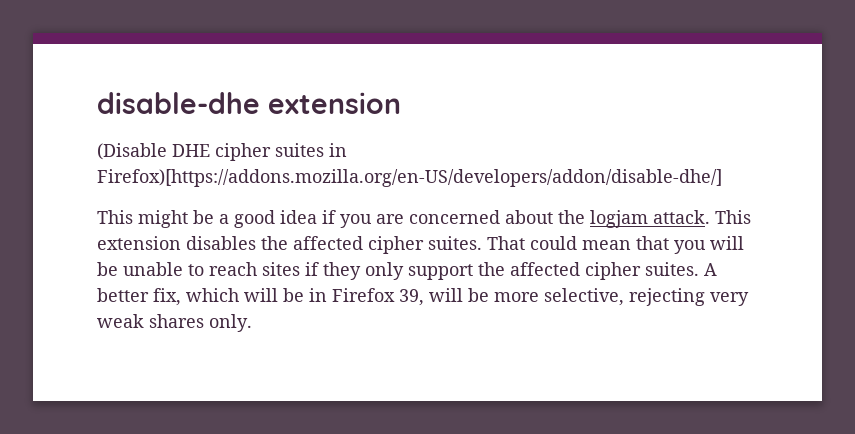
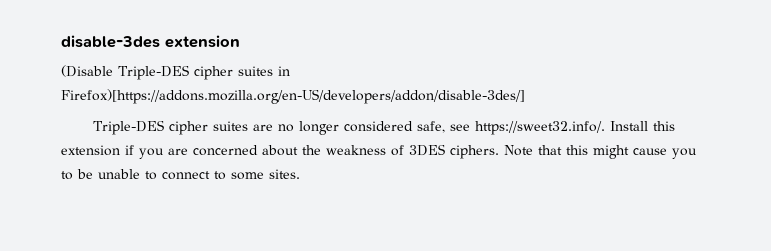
- disable-dhe extension
+ disable-3des extension
- (Disable DHE cipher suites in Firefox)[https://addons.mozilla.org/en-US/developers/addon/disable-dhe/]
- This might be a good idea if you are concerned about the logjam attack. This extension disables the affected cipher suites. That could mean that you will be unable to reach sites if they only support the affected cipher suites. A better fix, which will be in Firefox 39, will be more selective, rejecting very weak shares only.
+ (Disable Triple-DES cipher suites in Firefox)[https://addons.mozilla.org/en-US/developers/addon/disable-3des/]
+ Triple-DES cipher suites are no longer considered safe, see https://sweet32.info/. Install this extension if you are concerned about the weakness of 3DES ciphers. Note that this might cause you to be unable to connect to some sites.

